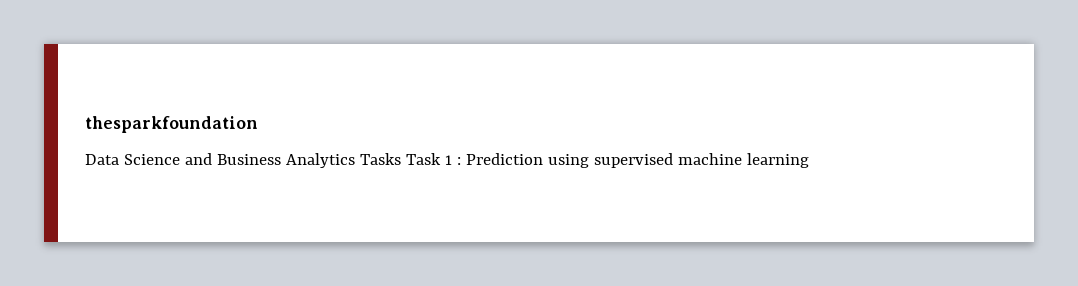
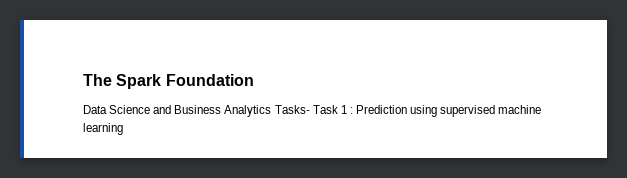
- thesparkfoundation
+ The Spark Foundation
- Data Science and Business Analytics Tasks Task 1 : Prediction using supervised machine learning
+ Data Science and Business Analytics Tasks- Task 1 : Prediction using supervised machine learning

